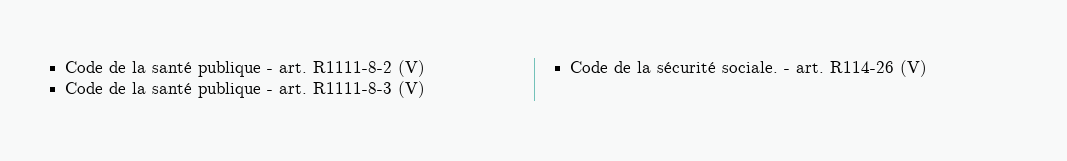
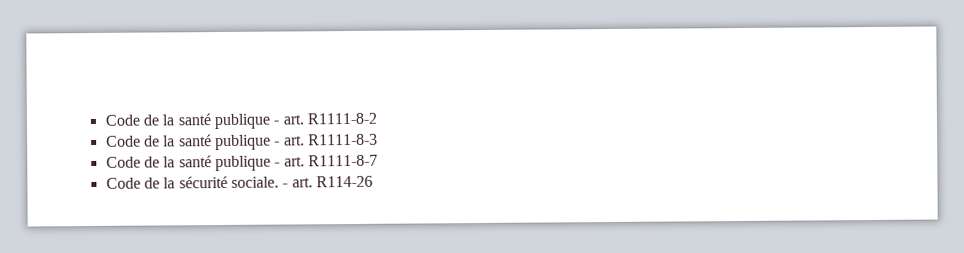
- Code de la santé publique - art. R1111-8-2 (V)
+ Code de la santé publique - art. R1111-8-2
- Code de la santé publique - art. R1111-8-3 (V)
+ Code de la santé publique - art. R1111-8-3
+ Code de la santé publique - art. R1111-8-7
- - art. R114-26 (V)
+ - art. R114-26

